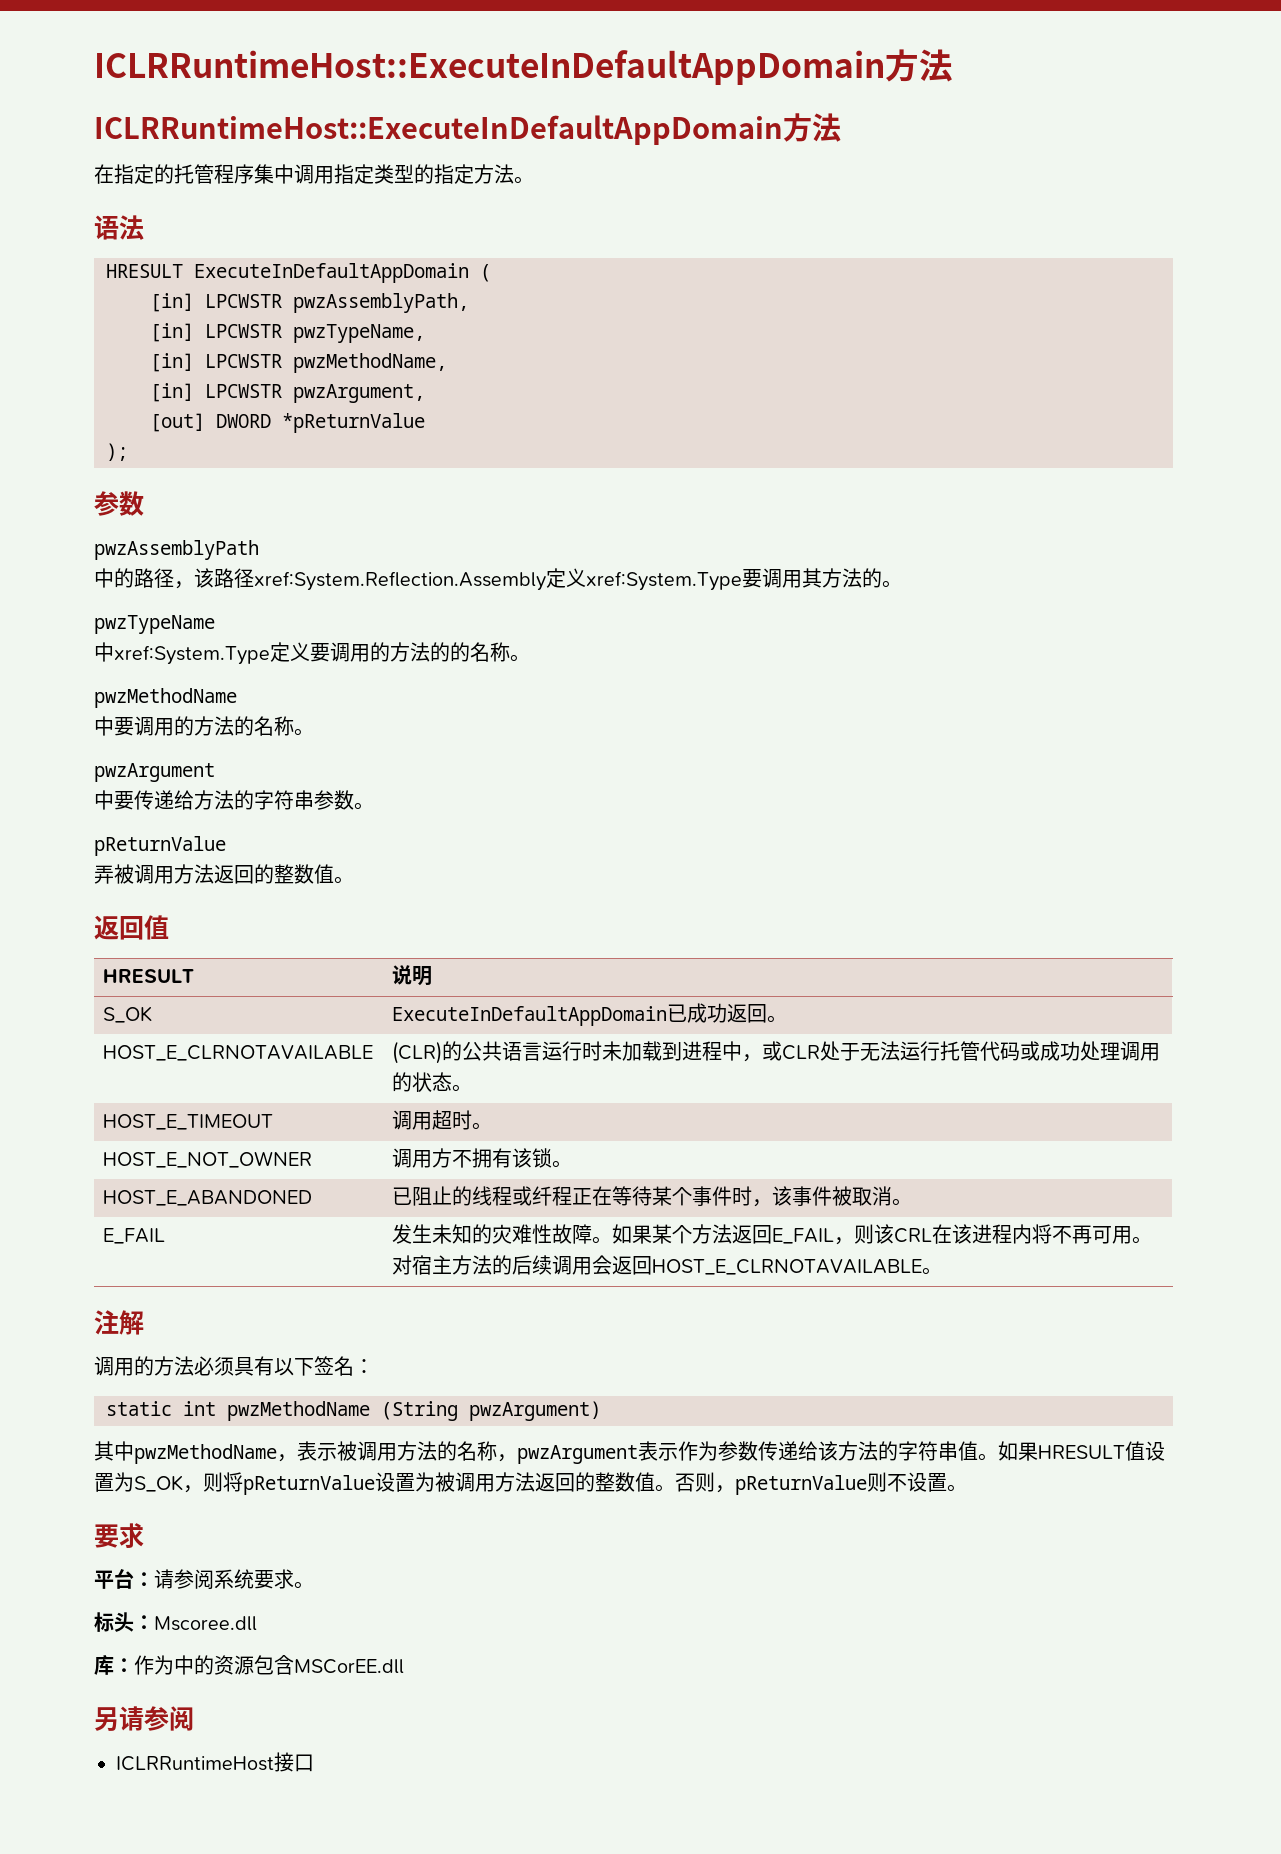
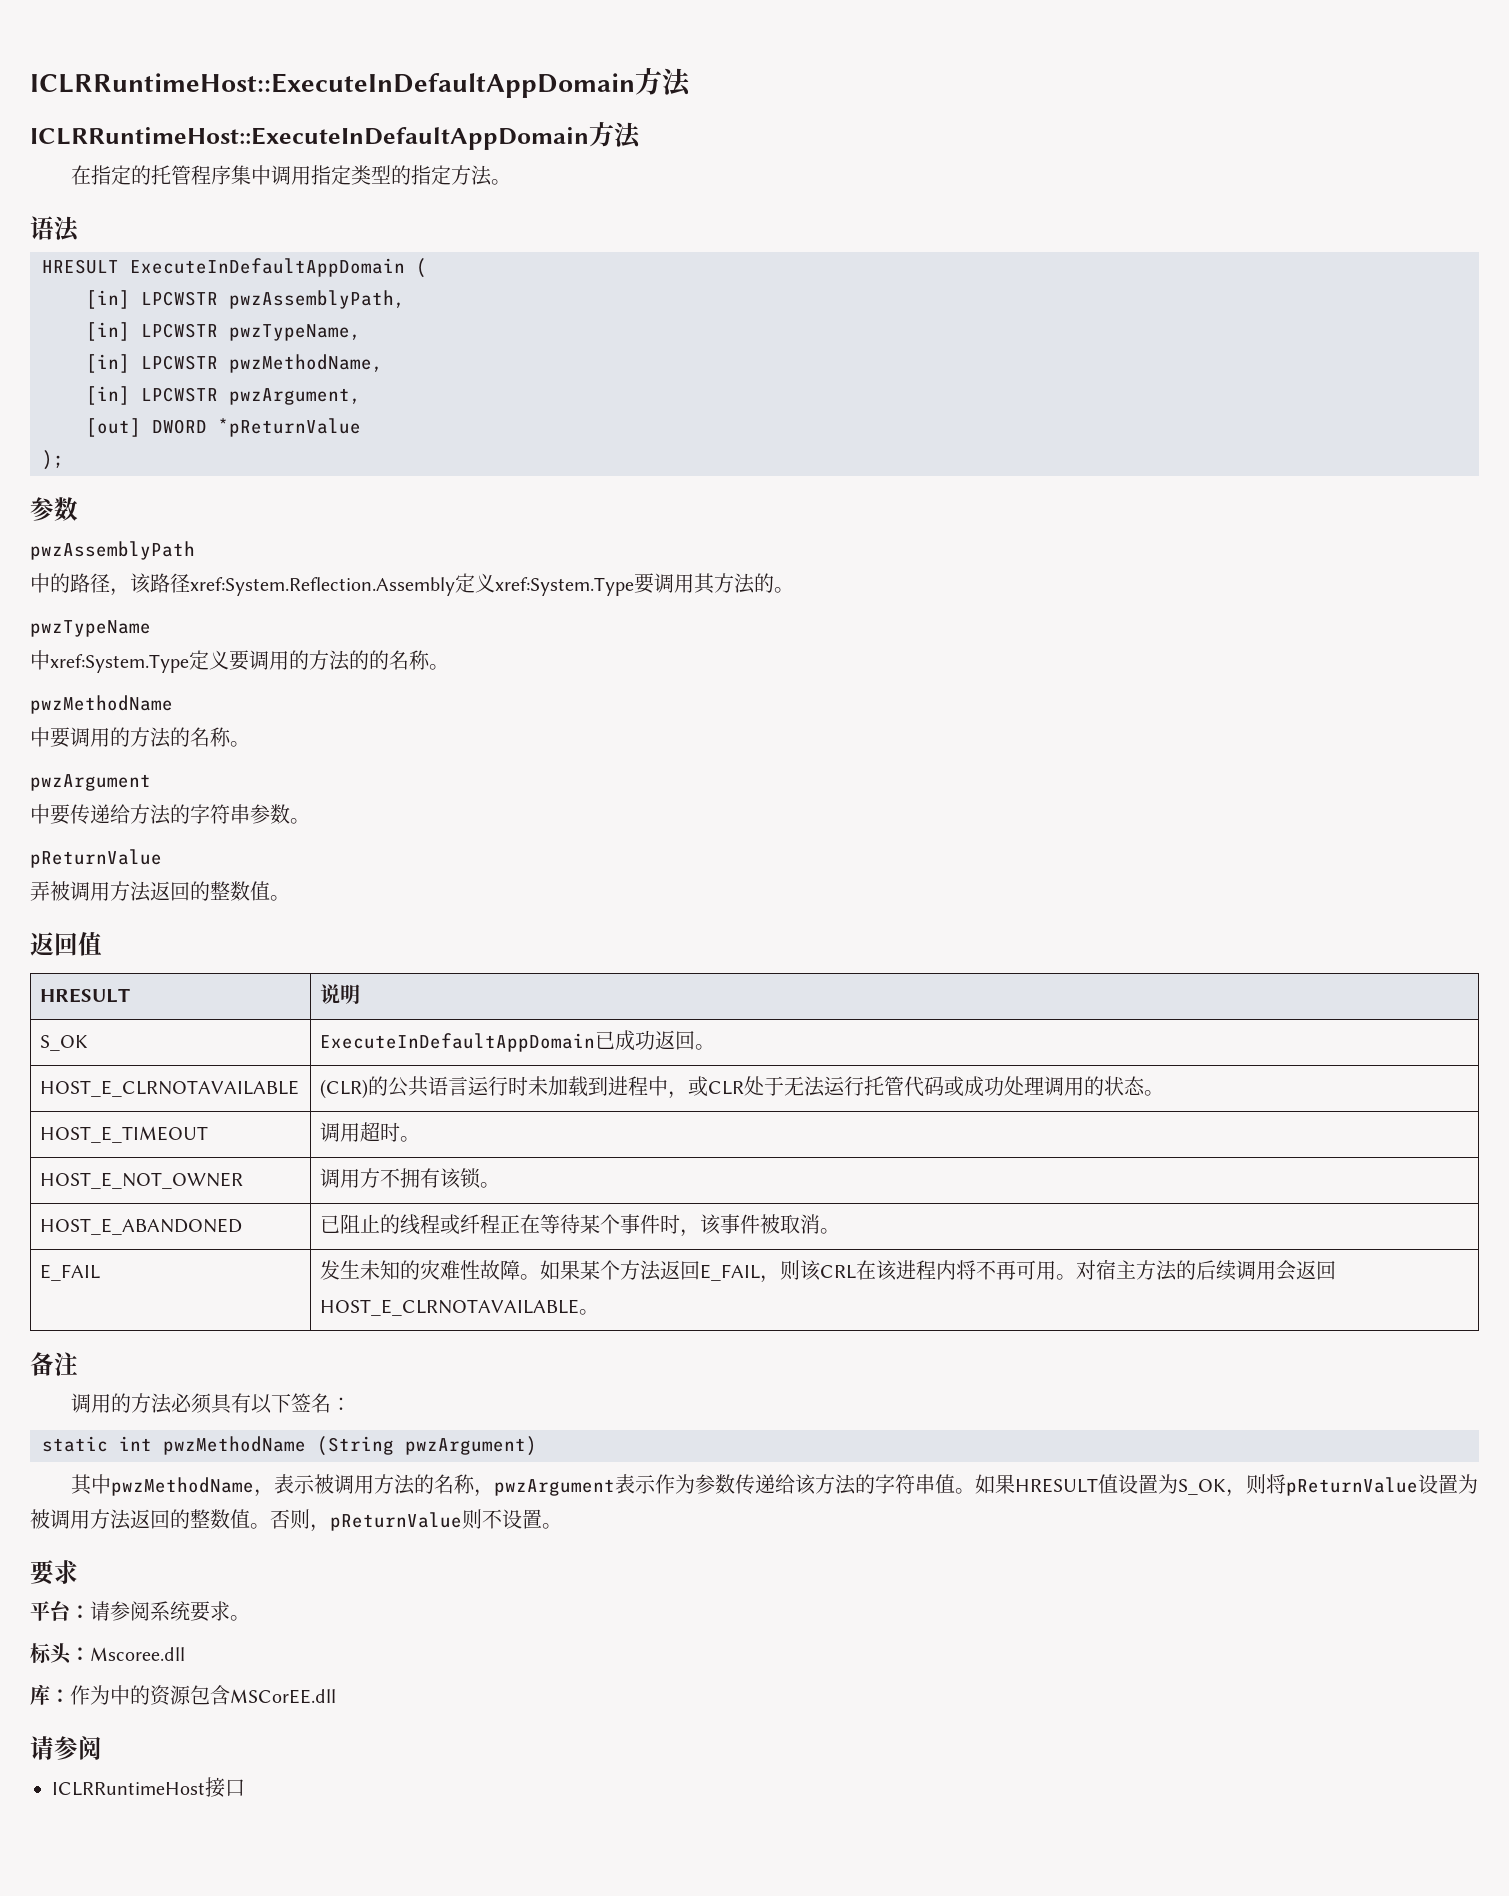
- 注解
+ 备注
  库：作为中的资源包含MSCorEE.dll
- 另请参阅
+ 请参阅

